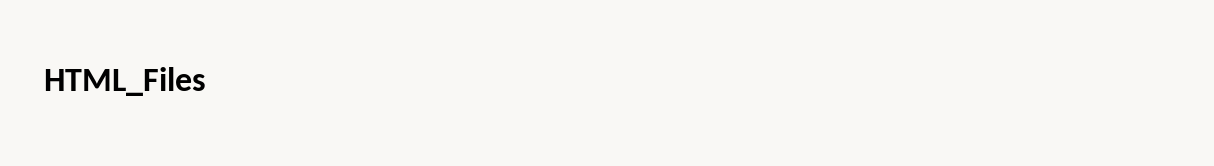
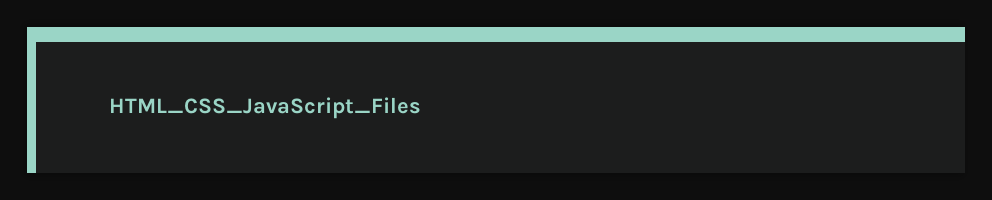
- HTML_Files
+ HTML_CSS_JavaScript_Files

